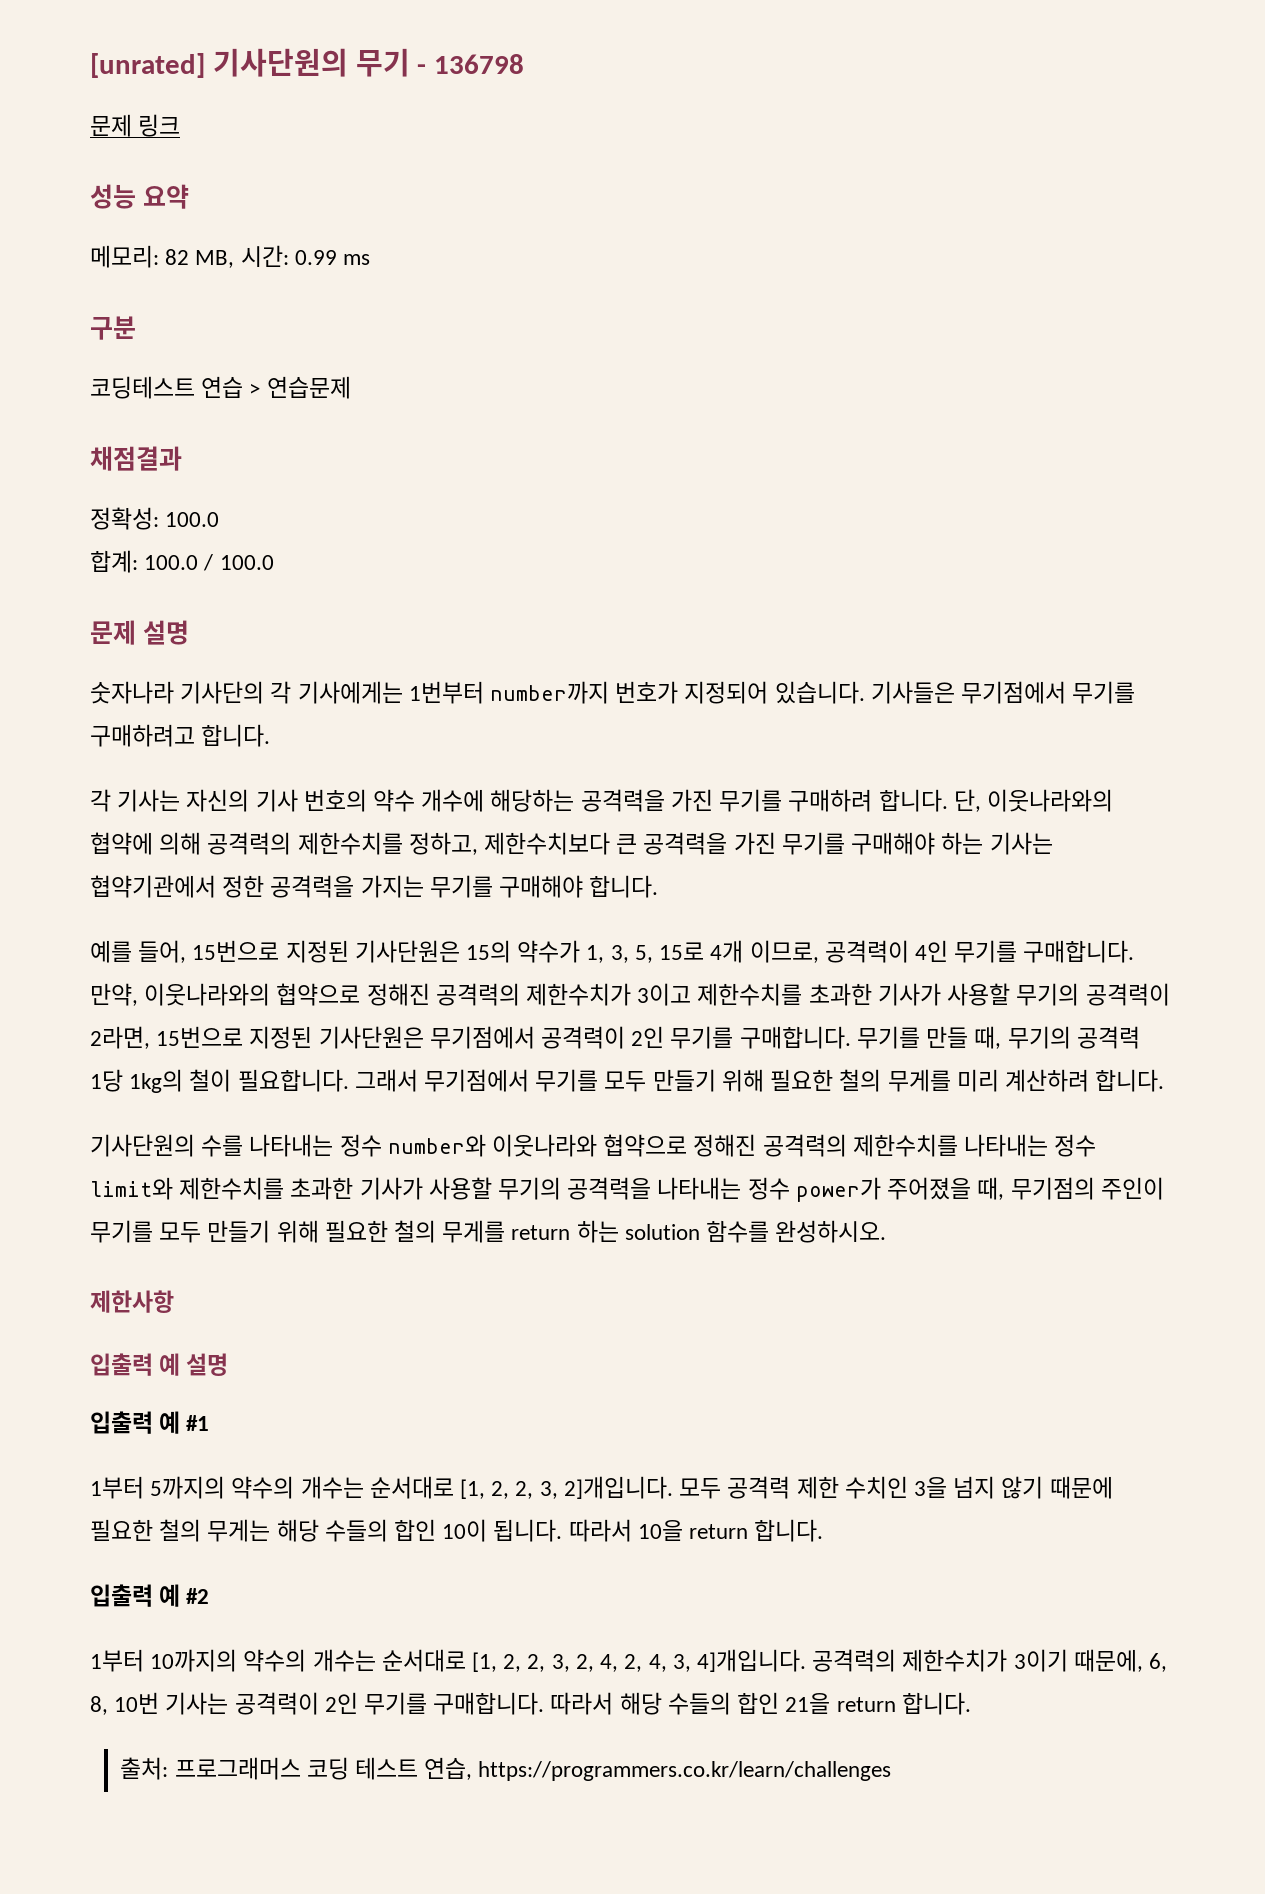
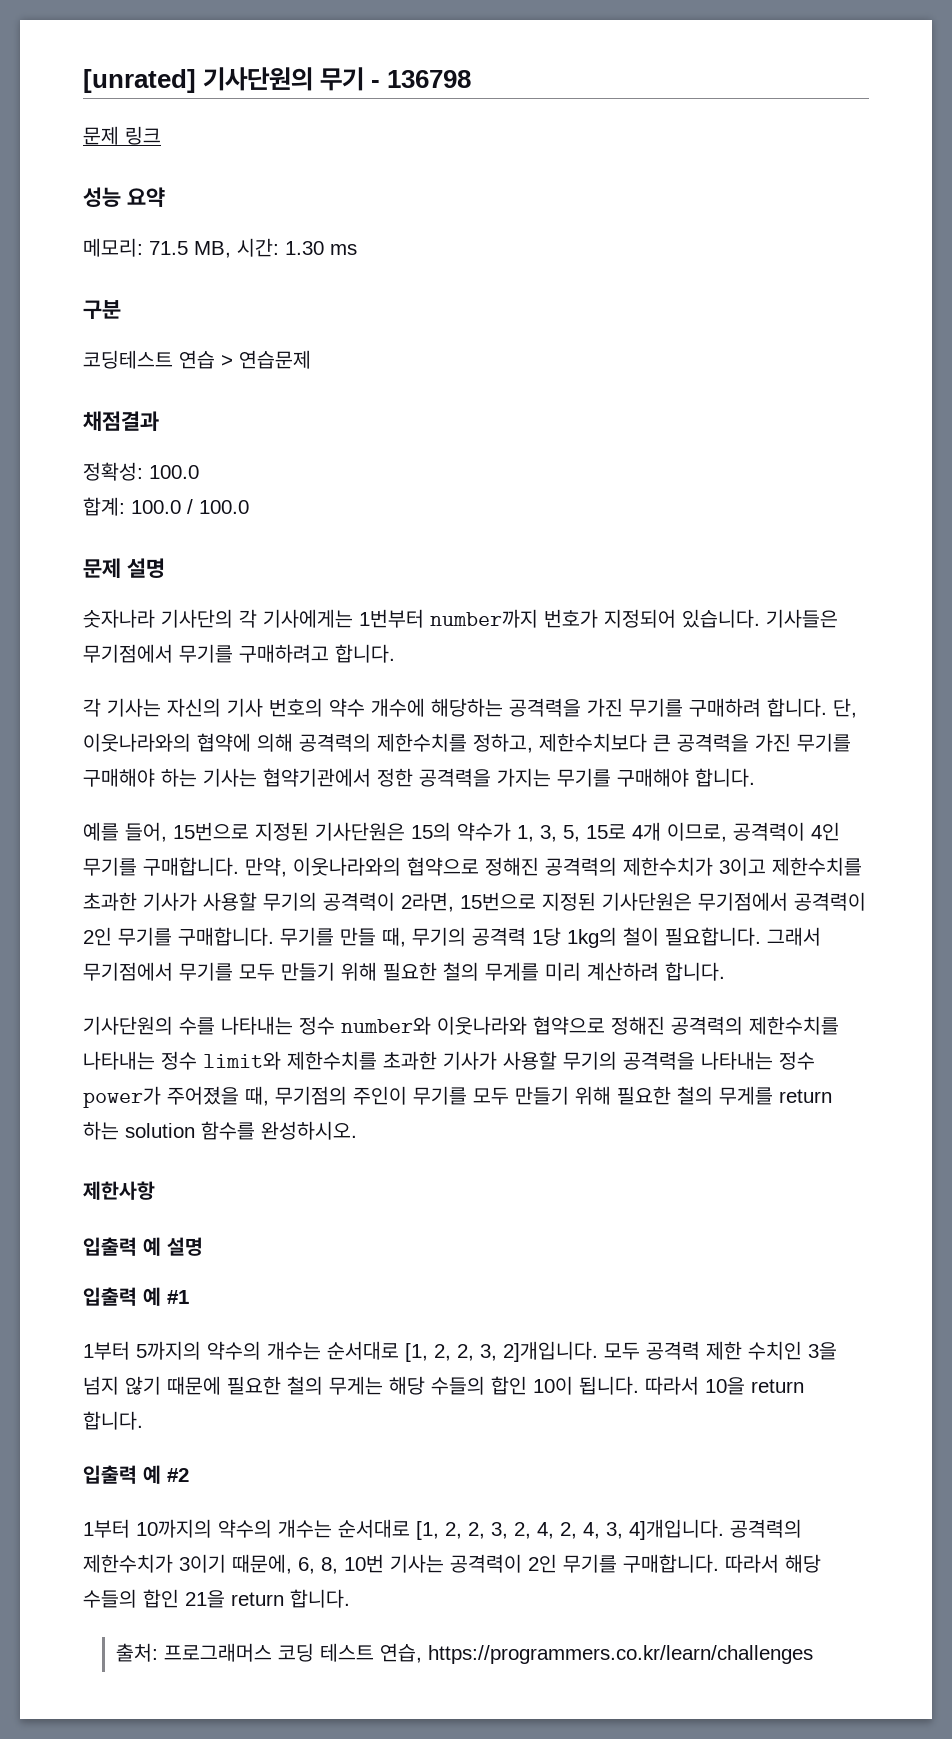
- 메모리: 82 MB, 시간: 0.99 ms
+ 메모리: 71.5 MB, 시간: 1.30 ms

